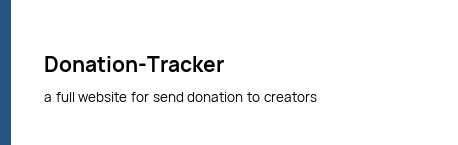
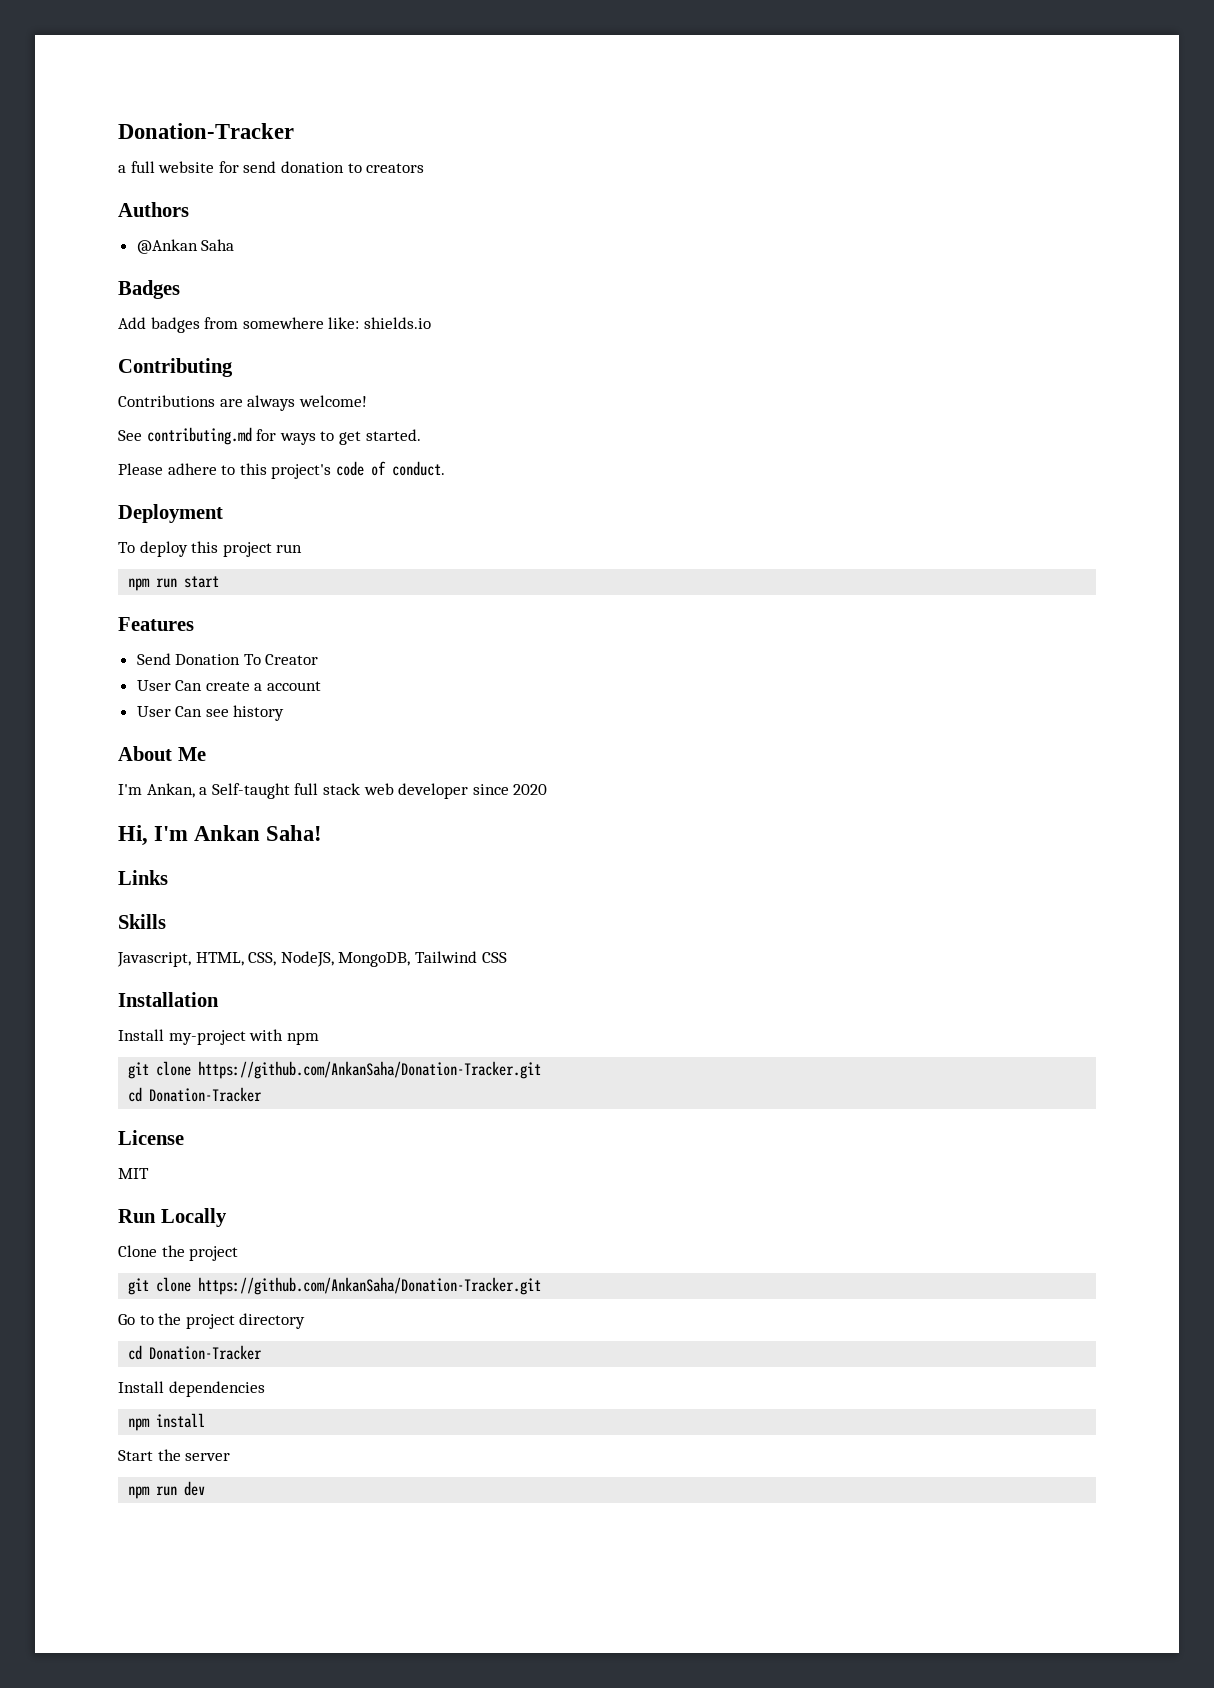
+ Authors
+ @Ankan Saha
+ Badges
+ Add badges from somewhere like: shields.io
+ Contributing
+ Contributions are always welcome!
+ See contributing.md for ways to get started.
+ Please adhere to this project's code of conduct.
+ Deployment
+ To deploy this project run
+ npm run start
+ Features
+ Send Donation To Creator
+ User Can create a account
+ User Can see history
+ About Me
+ I'm Ankan, a Self-taught full stack web developer since 2020
+ Hi, I'm Ankan Saha!
+ Links
+ Skills
+ Javascript, HTML, CSS, NodeJS, MongoDB, Tailwind CSS
+ Installation
+ Install my-project with npm
+ git clone https://github.com/AnkanSaha/Donation-Tracker.git
+ cd Donation-Tracker
+ License
+ MIT
+ Run Locally
+ Clone the project
+ git clone https://github.com/AnkanSaha/Donation-Tracker.git
+ Go to the project directory
+ cd Donation-Tracker
+ Install dependencies
+ npm install
+ Start the server
+ npm run dev

